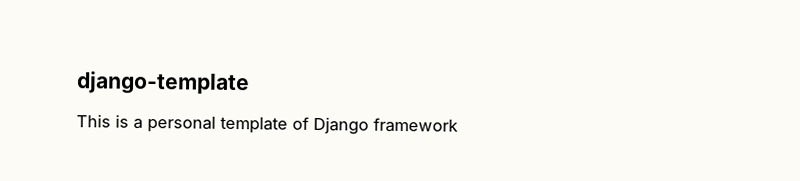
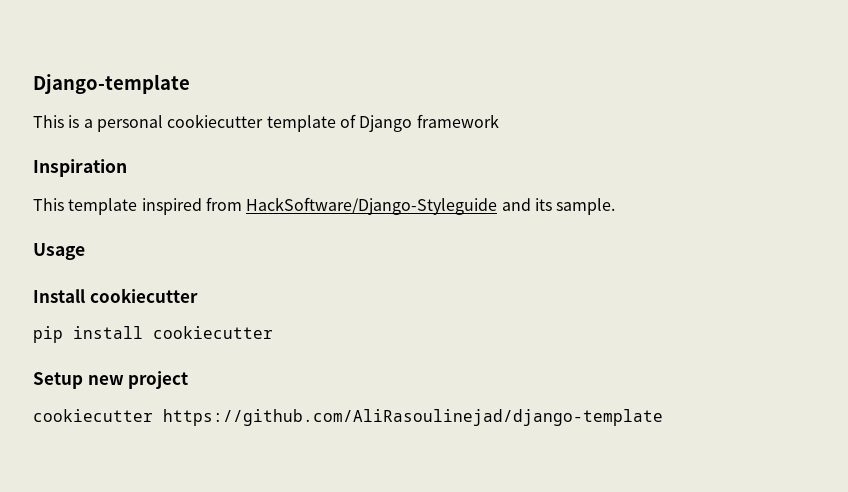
- django-template
+ Django-template
- This is a personal template of Django framework
+ This is a personal cookiecutter template of Django framework
+ Inspiration
+ This template inspired from HackSoftware/Django-Styleguide and its sample.
+ Usage
+ Install cookiecutter
+ pip install cookiecutter
+ Setup new project
+ cookiecutter https://github.com/AliRasoulinejad/django-template

